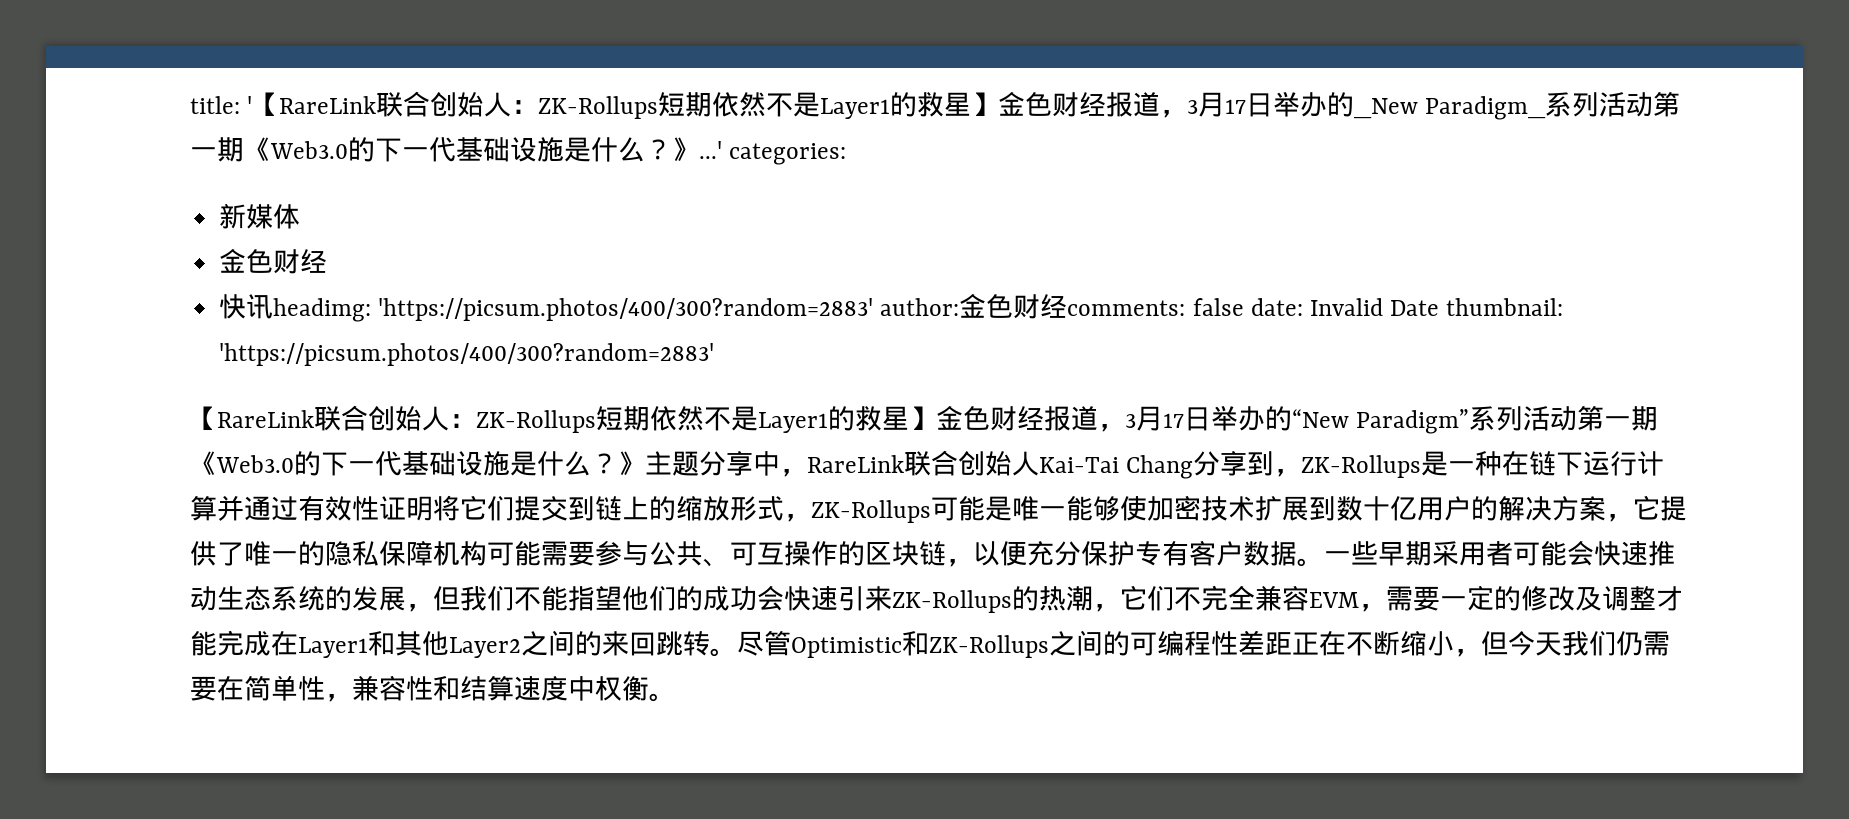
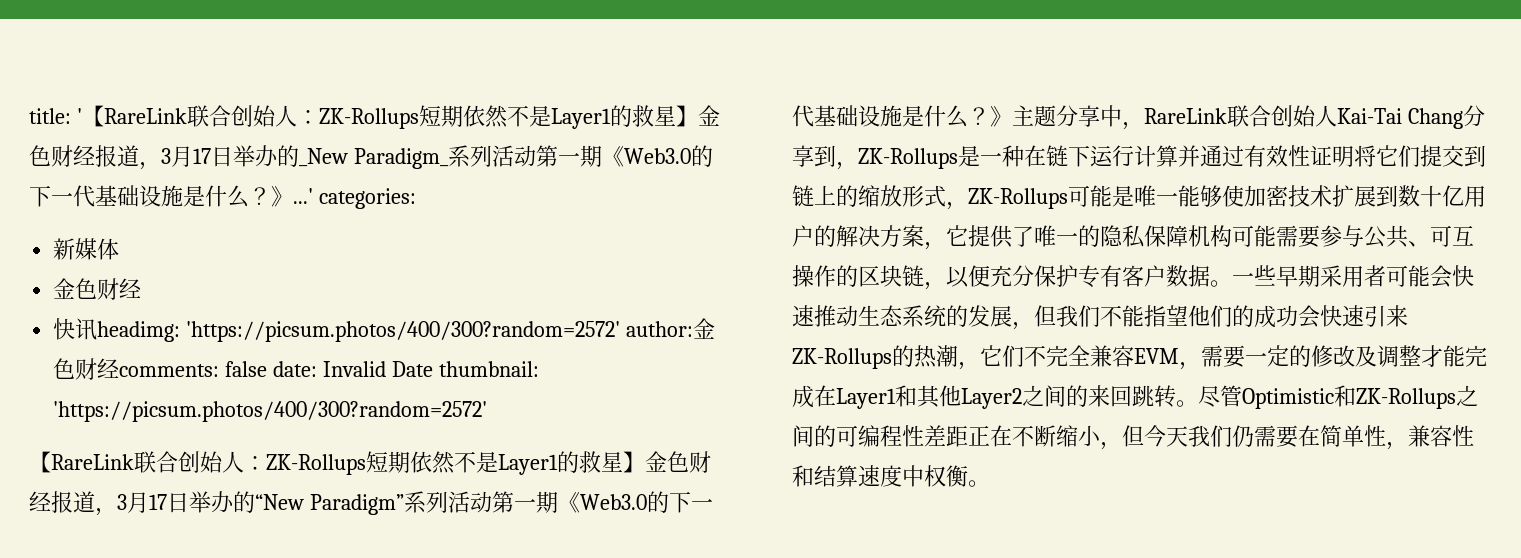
- 快讯headimg: 'https://picsum.photos/400/300?random=2883' author:金色财经comments: false date: Invalid Date thumbnail: 'https://picsum.photos/400/300?random=2883'
+ 快讯headimg: 'https://picsum.photos/400/300?random=2572' author:金色财经comments: false date: Invalid Date thumbnail: 'https://picsum.photos/400/300?random=2572'

